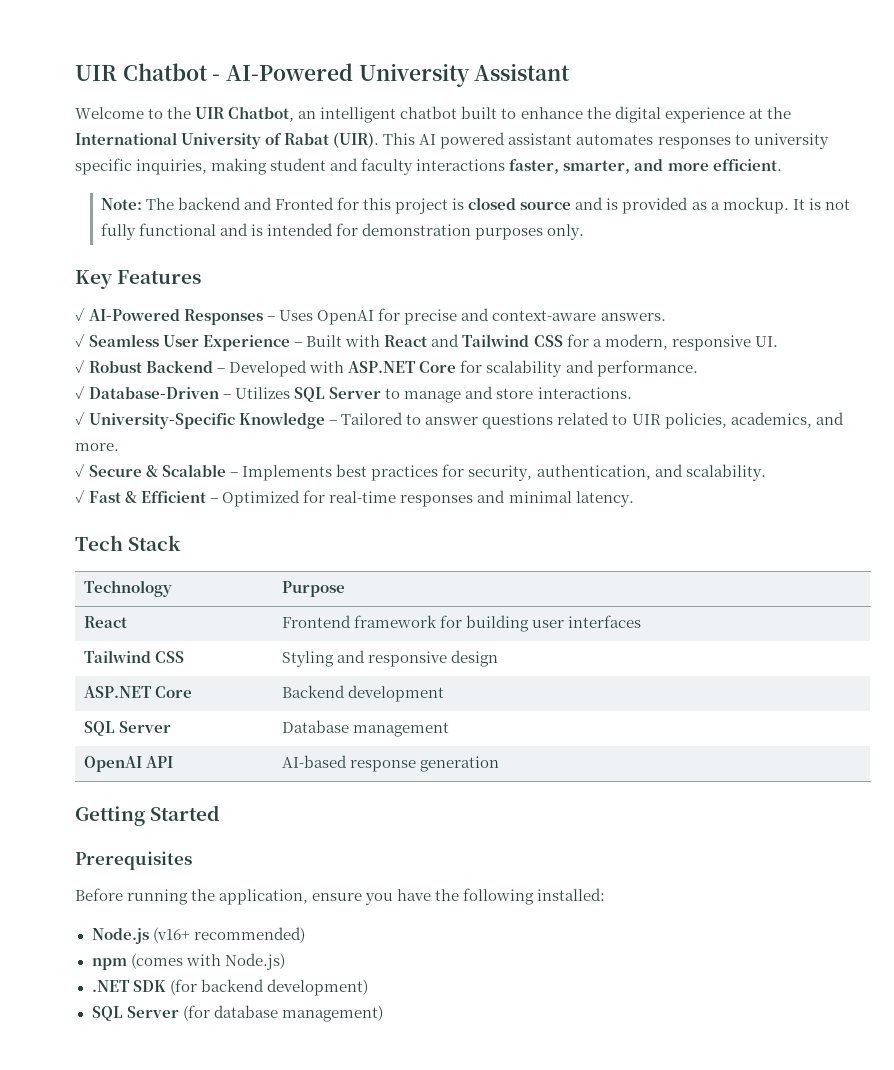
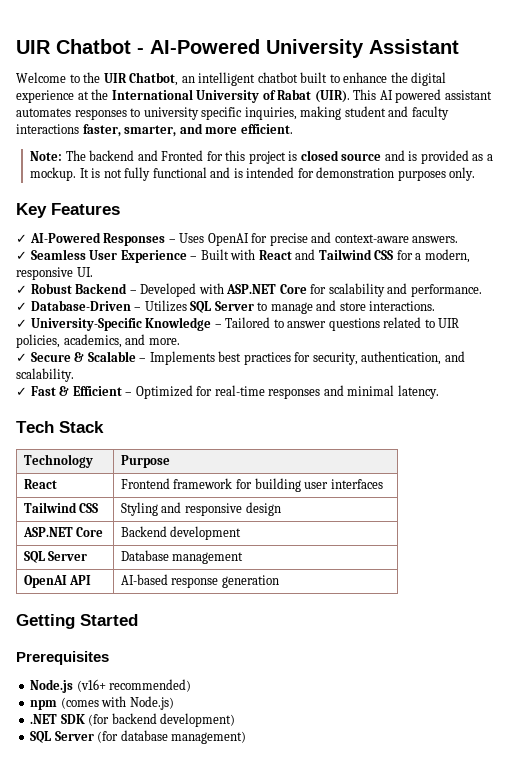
- Before running the application, ensure you have the following installed:

